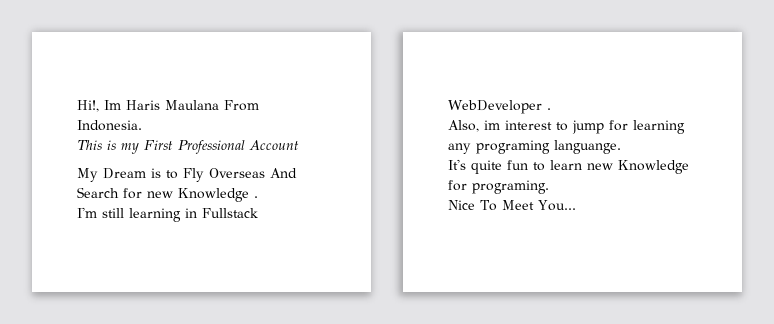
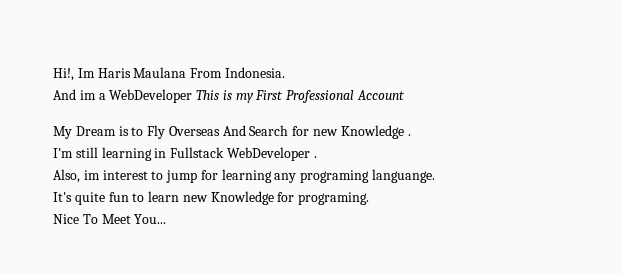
- This is my First Professional Account
+ And im a WebDeveloper This is my First Professional Account

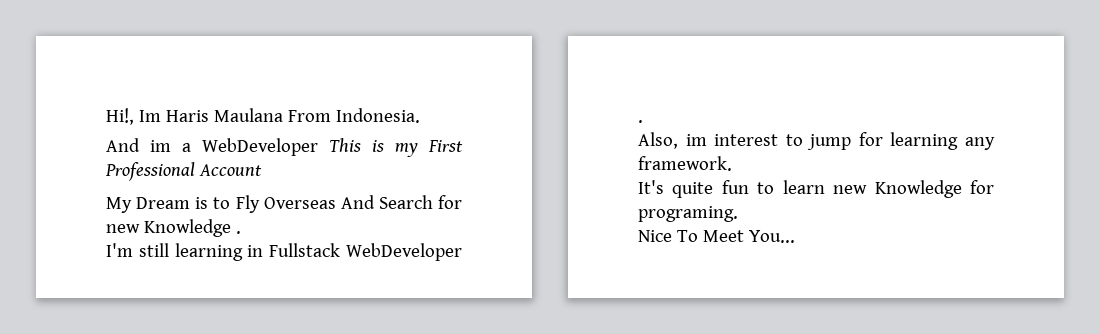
- Also, im interest to jump for learning any programing languange.
+ Also, im interest to jump for learning any framework.

